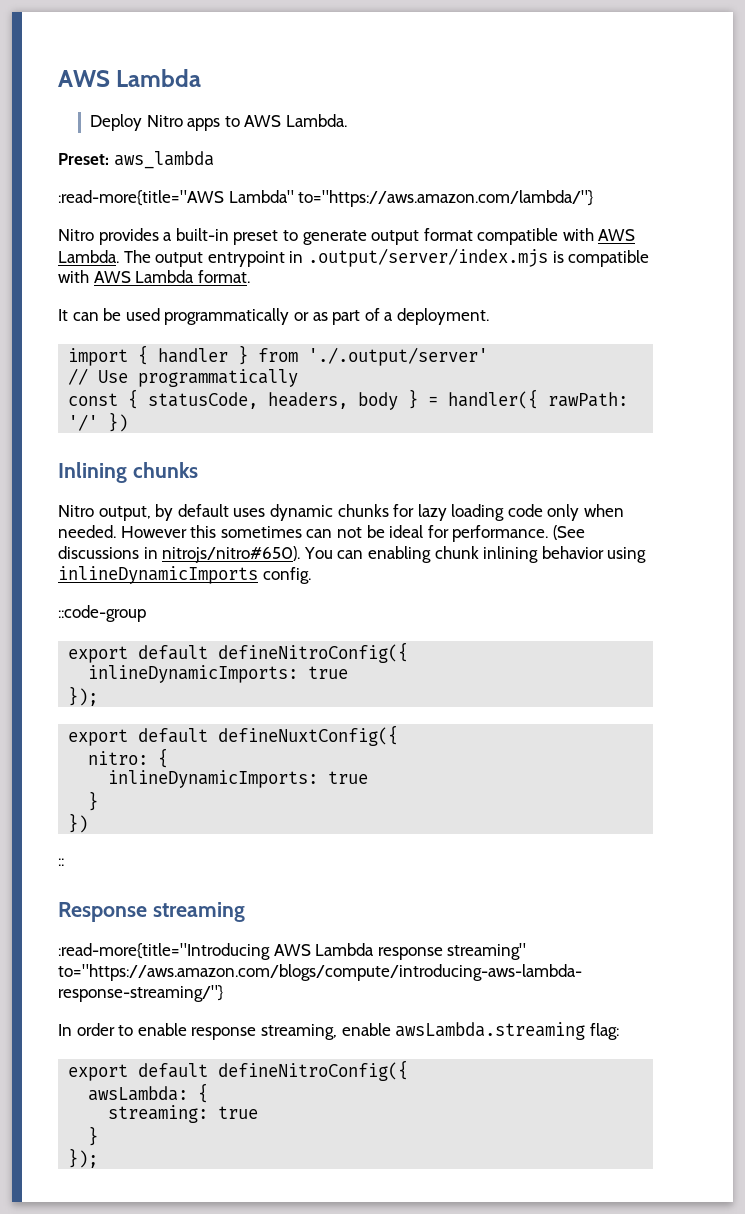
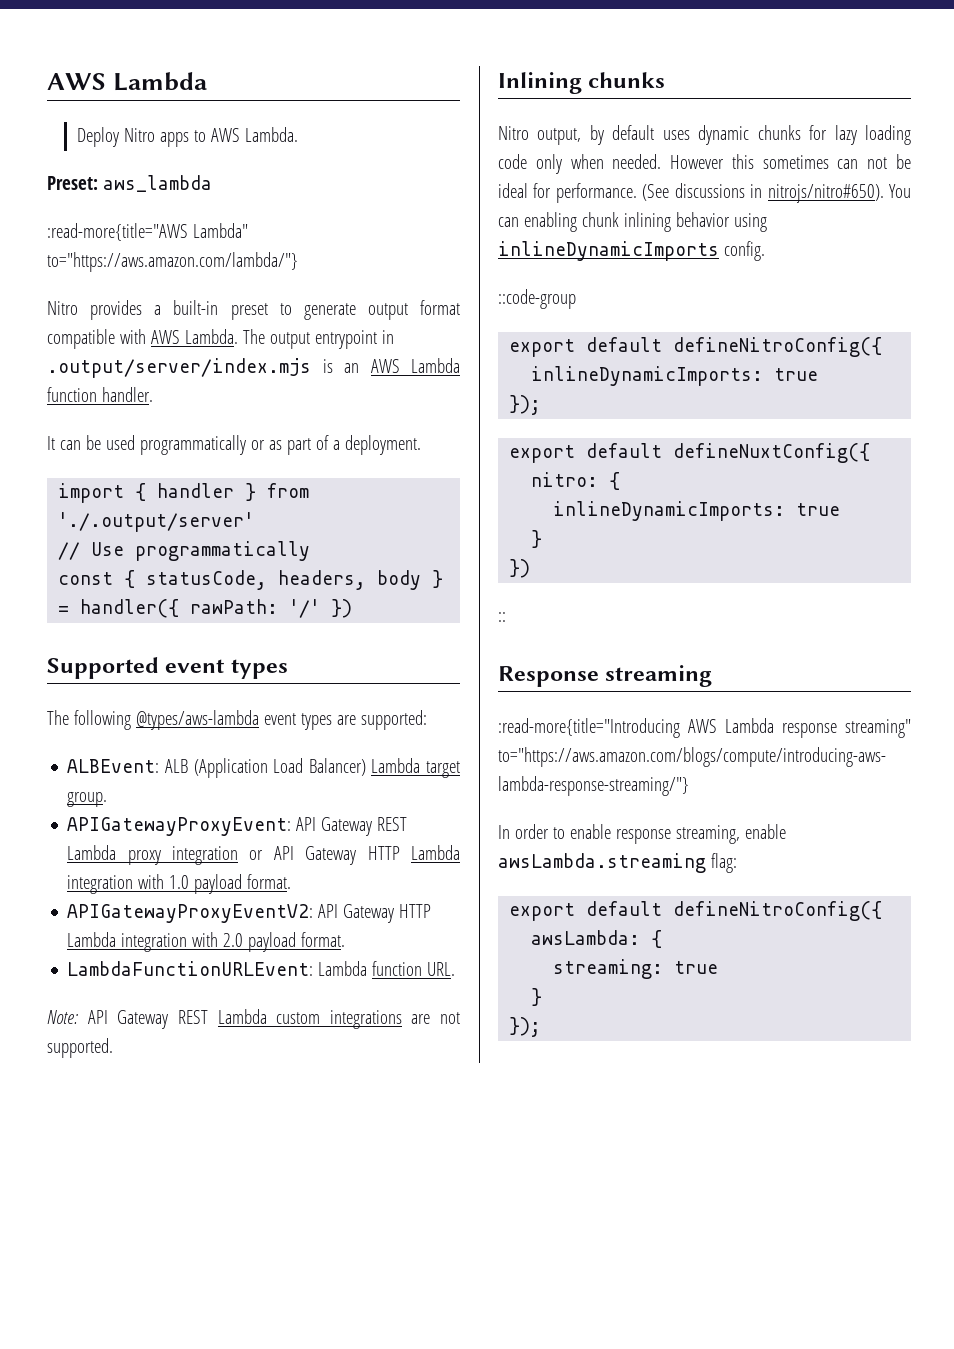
- The output entrypoint in .output/server/index.mjs is compatible with AWS Lambda format.
+ The output entrypoint in .output/server/index.mjs is an AWS Lambda function handler.
+ Supported event types
+ The following @types/aws-lambda event types are supported:
+ ALBEvent: ALB (Application Load Balancer) Lambda target group.
+ APIGatewayProxyEvent: API Gateway REST Lambda proxy integration or API Gateway HTTP Lambda integration with 1.0 payload format.
+ APIGatewayProxyEventV2: API Gateway HTTP Lambda integration with 2.0 payload format.
+ LambdaFunctionURLEvent: Lambda function URL.
+ Note: API Gateway REST Lambda custom integrations are not supported.

